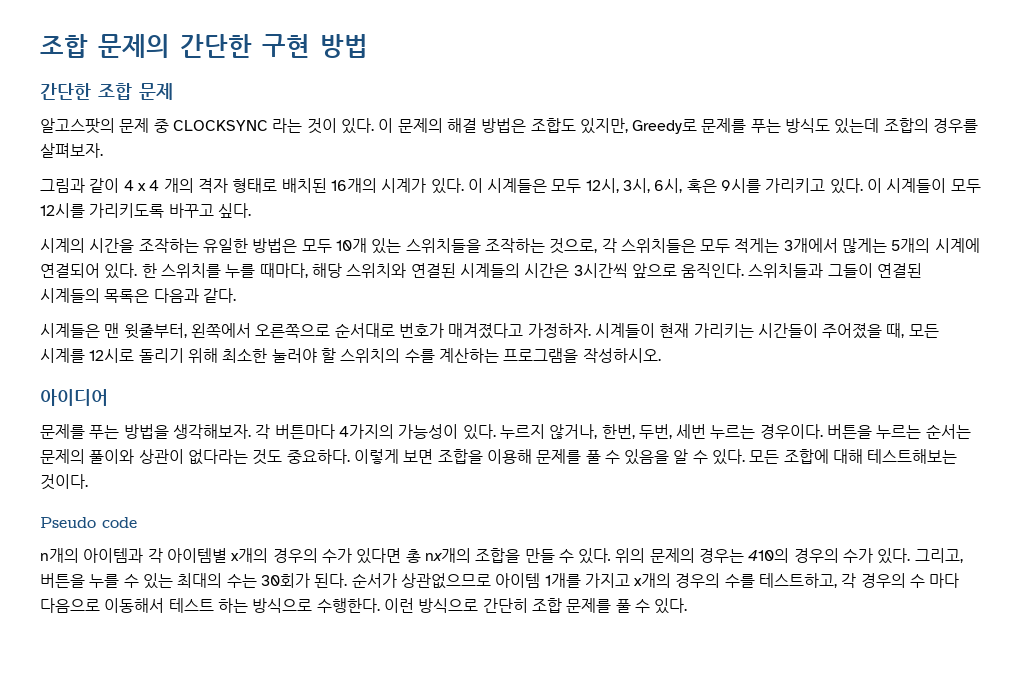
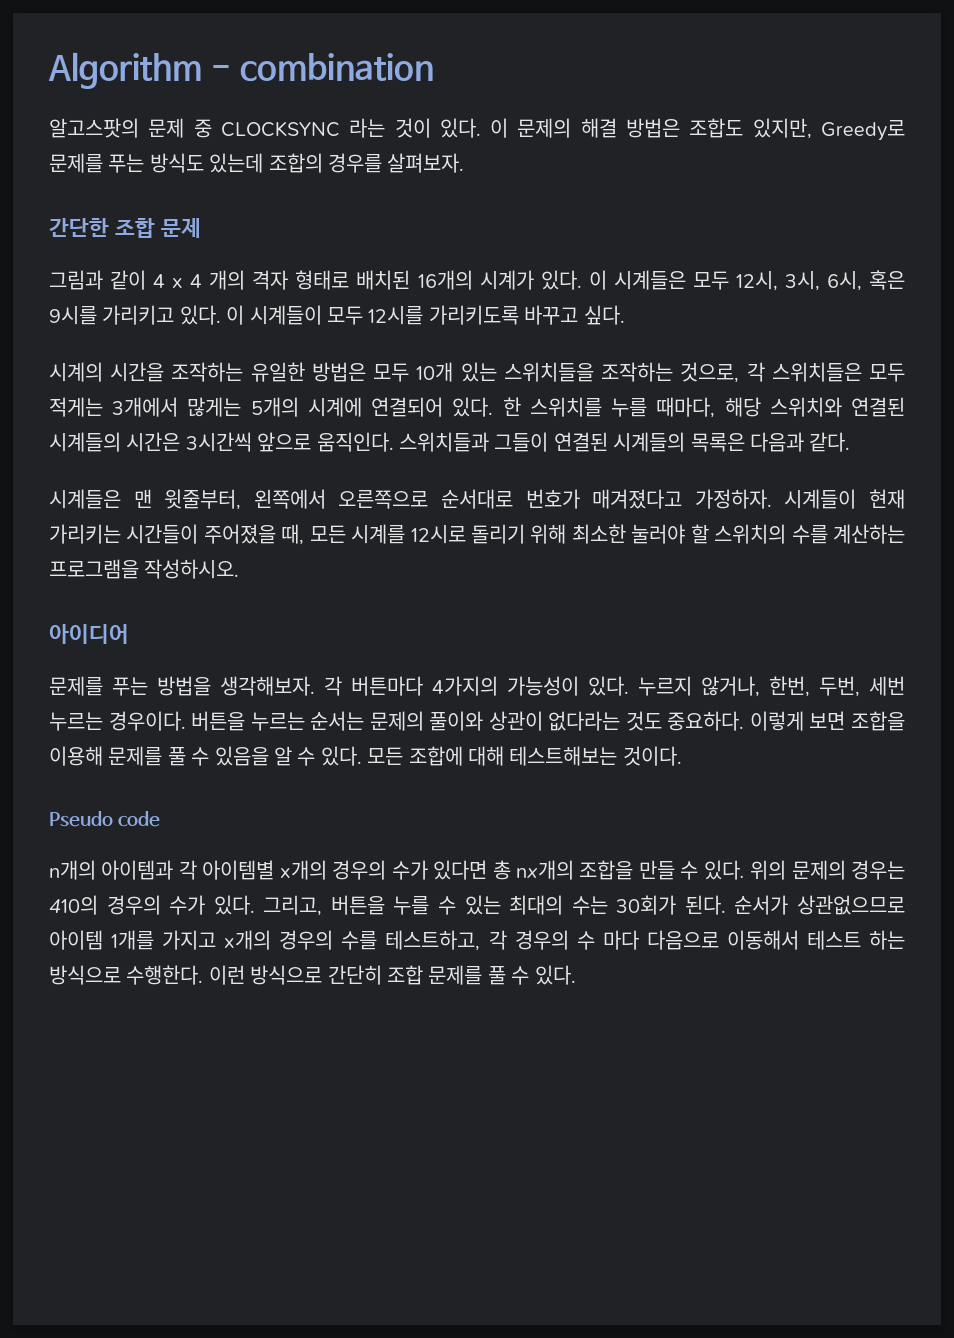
- 조합 문제의 간단한 구현 방법
- 간단한 조합 문제
+ Algorithm - combination
+ 간단한 조합 문제

